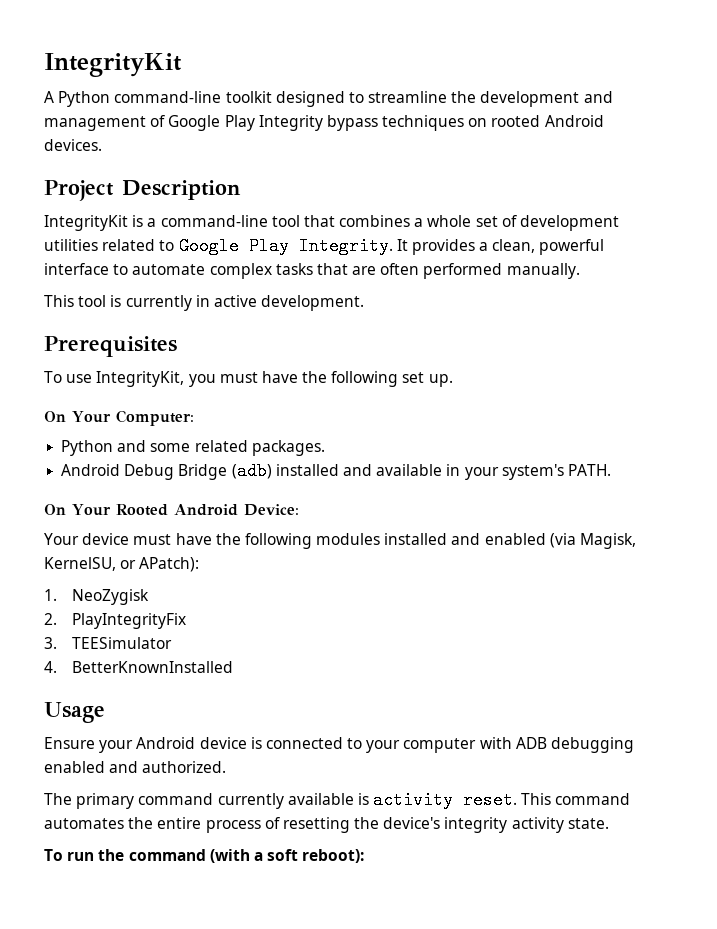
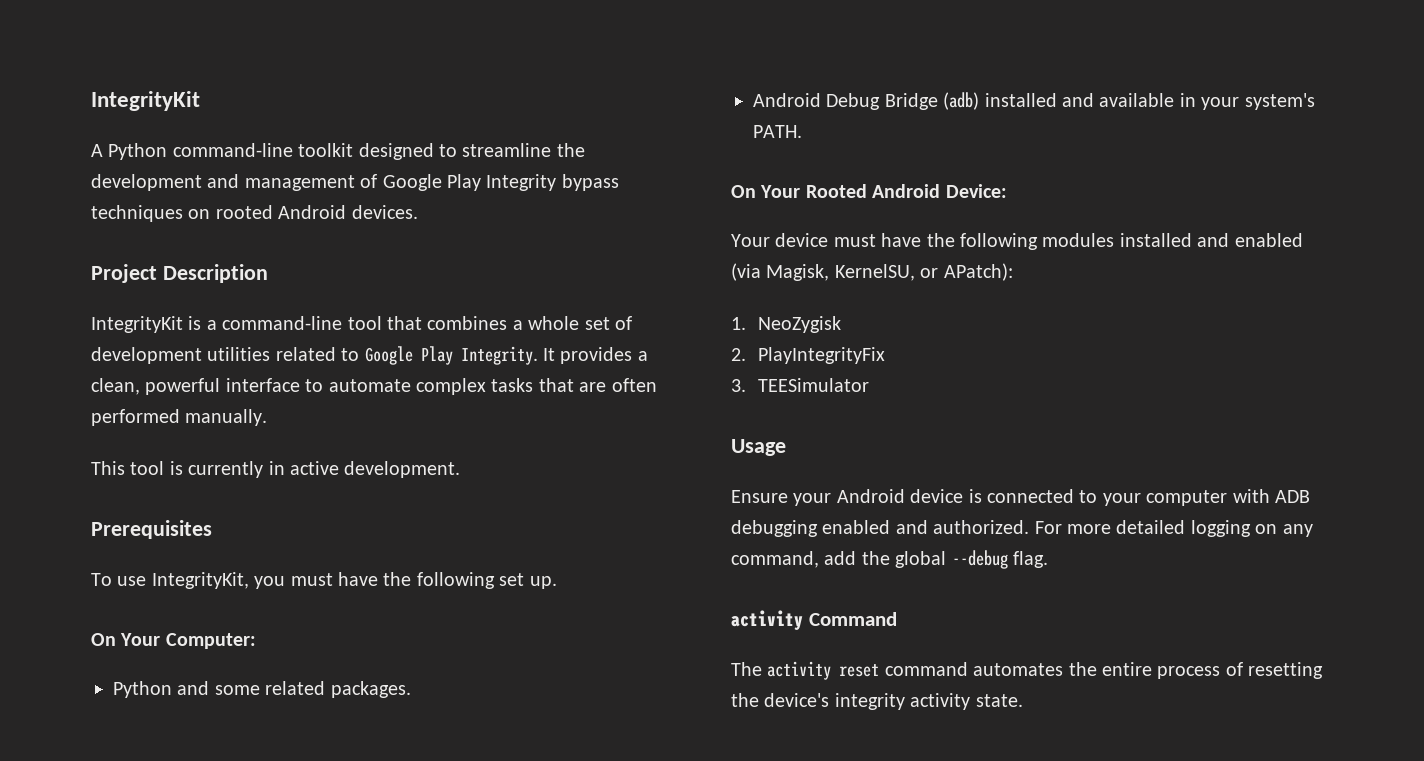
- 4. BetterKnownInstalled
- Ensure your Android device is connected to your computer with ADB debugging enabled and authorized.
- The primary command currently available is activity reset. This command automates the entire process of resetting the device's integrity activity state.
+ Ensure your Android device is connected to your computer with ADB debugging enabled and authorized. For more detailed logging on any command, add the global --debug flag.
+ activity Command
+ The activity reset command automates the entire process of resetting the device's integrity activity state.
- To run the command (with a soft reboot):

